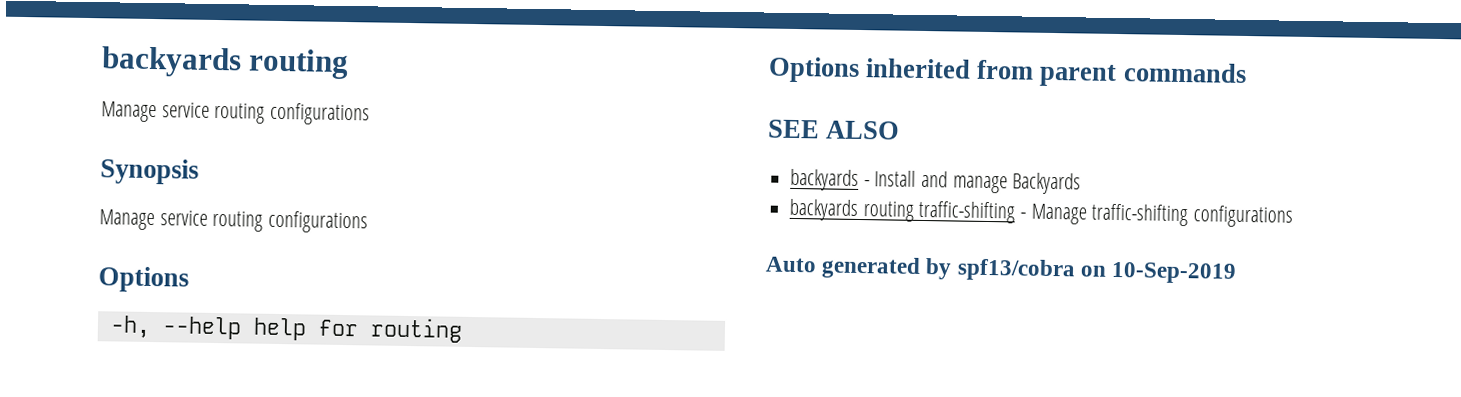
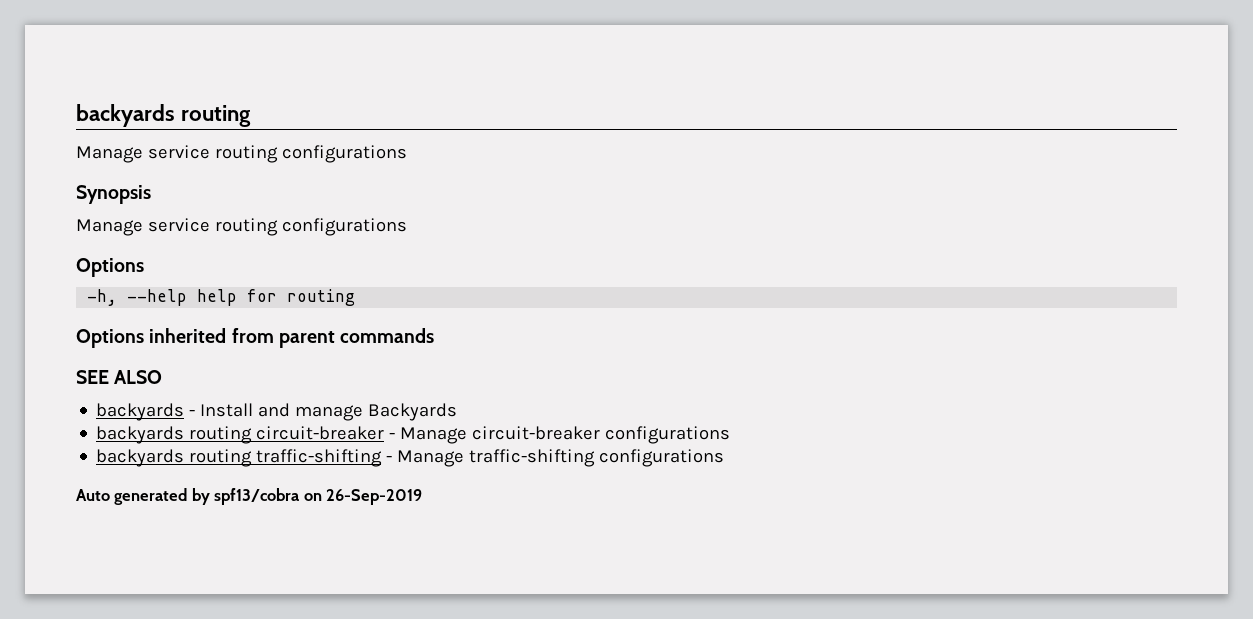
+ backyards routing circuit-breaker - Manage circuit-breaker configurations
- Auto generated by spf13/cobra on 10-Sep-2019
+ Auto generated by spf13/cobra on 26-Sep-2019

